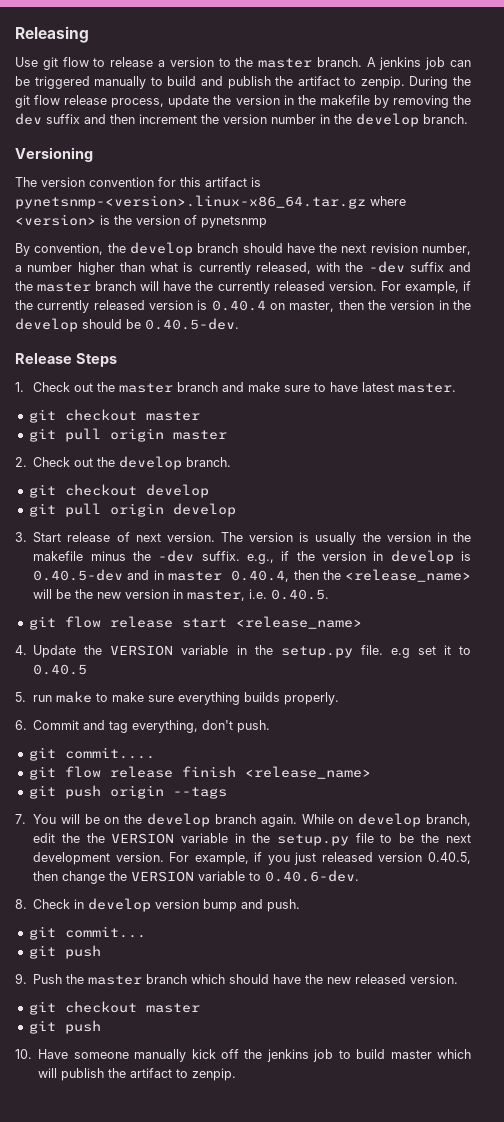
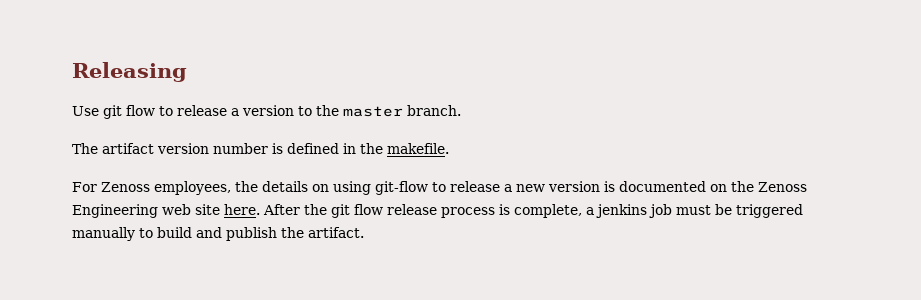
- Use git flow to release a version to the master branch. A jenkins job can be triggered manually to build and publish the artifact to zenpip. During the git flow release process, update the version in the makefile by removing the dev suffix and then increment the version number in the develop branch.
- Versioning
- The version convention for this artifact is pynetsnmp-<version>.linux-x86_64.tar.gz where <version> is the version of pynetsnmp
- By convention, the develop branch should have the next revision number, a number higher than what is currently released, with the -dev suffix and the master branch will have the currently released version. For example, if the currently released version is 0.40.4 on master, then the version in the develop should be 0.40.5-dev.
- Release Steps
- 1. Check out the master branch and make sure to have latest master.
- git checkout master
- git pull origin master
- 2. Check out the develop branch.
- git checkout develop
- git pull origin develop
- 3. Start release of next version. The version is usually the version in the makefile minus the -dev suffix. e.g., if the version in develop is 0.40.5-dev and in master 0.40.4, then the <release_name> will be the new version in master, i.e. 0.40.5.
- git flow release start <release_name>
- 4. Update the VERSION variable in the setup.py file. e.g set it to 0.40.5
- 5. run make to make sure everything builds properly.
- 6. Commit and tag everything, don't push.
- git commit....
- git flow release finish <release_name>
- git push origin --tags
- 7. You will be on the develop branch again. While on develop branch, edit the the VERSION variable in the setup.py file to be the next development version. For example, if you just released version 0.40.5, then change the VERSION variable to 0.40.6-dev.
- 8. Check in develop version bump and push.
- git commit...
- git push
- 9. Push the master branch which should have the new released version.
- git checkout master
- git push
- 10. Have someone manually kick off the jenkins job to build master which will publish the artifact to zenpip.
+ Use git flow to release a version to the master branch.
+ The artifact version number is defined in the makefile.
+ For Zenoss employees, the details on using git-flow to release a new version is documented on the Zenoss Engineering web site here. After the git flow release process is complete, a jenkins job must be triggered manually to build and publish the artifact.

